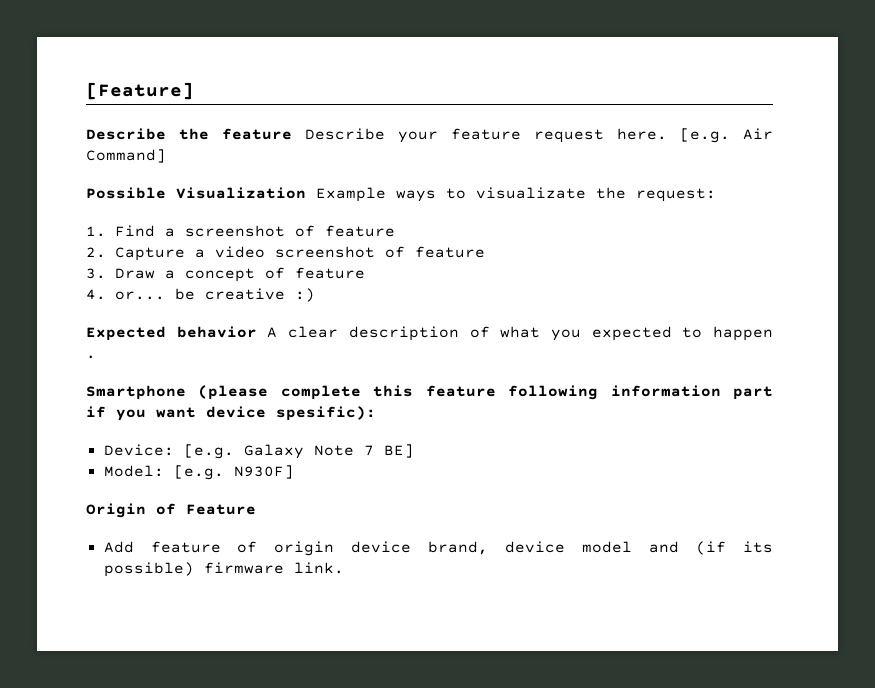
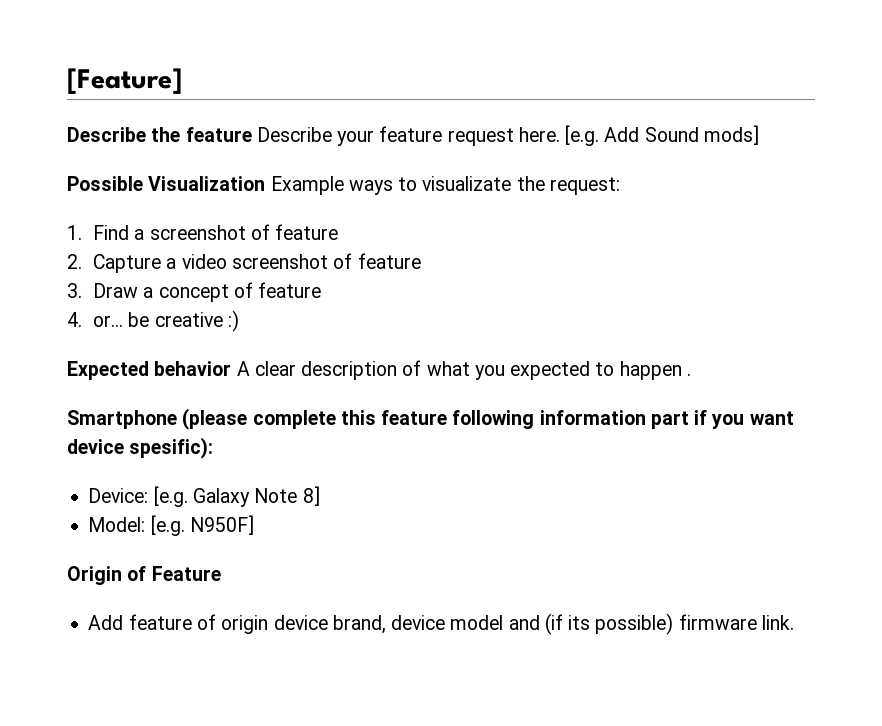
- [e.g. Air Command]
+ [e.g. Add Sound mods]
- Device: [e.g. Galaxy Note 7 BE]
+ Device: [e.g. Galaxy Note 8]
- Model: [e.g. N930F]
+ Model: [e.g. N950F]

